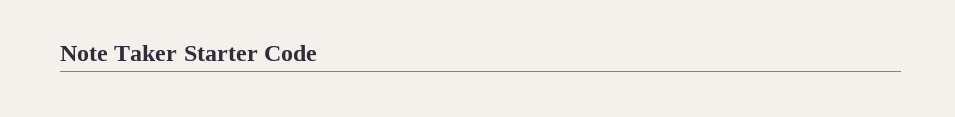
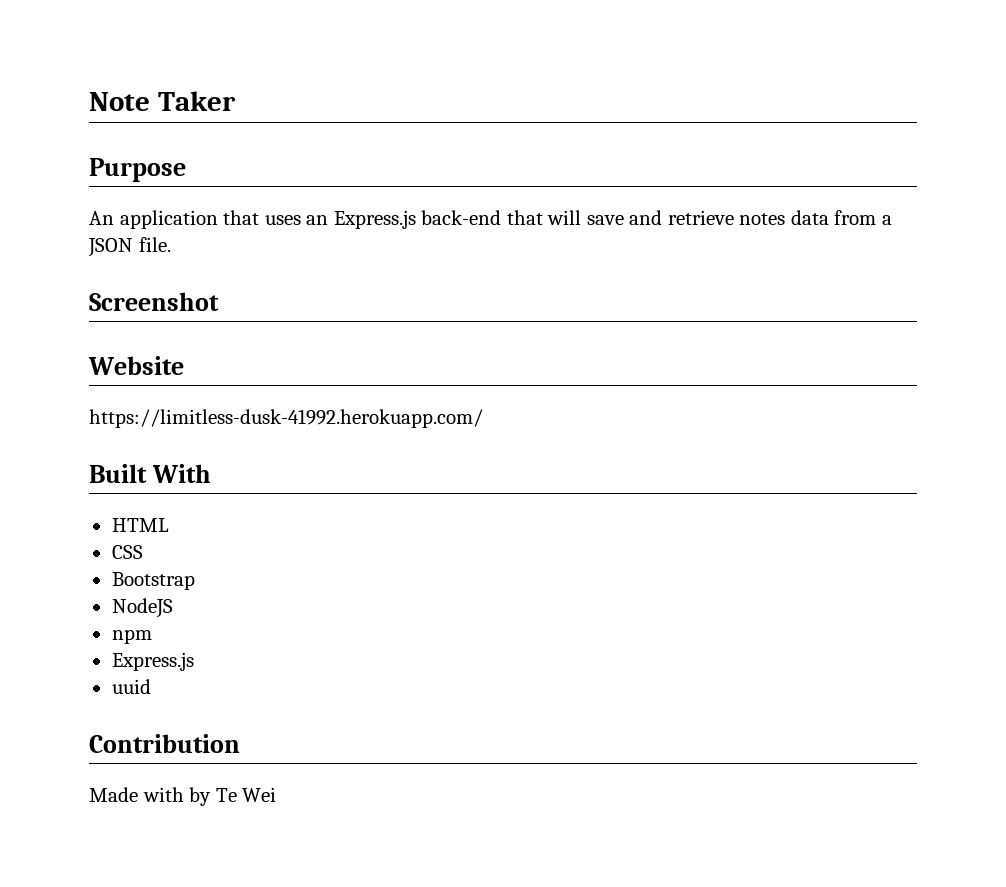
- Note Taker Starter Code
+ Note Taker
+ Purpose
+ An application that uses an Express.js back-end that will save and retrieve notes data from a JSON file.
+ Screenshot
+ Website
+ https://limitless-dusk-41992.herokuapp.com/
+ Built With
+ HTML
+ CSS
+ Bootstrap
+ NodeJS
+ npm
+ Express.js
+ uuid
+ Contribution
+ Made with by Te Wei

